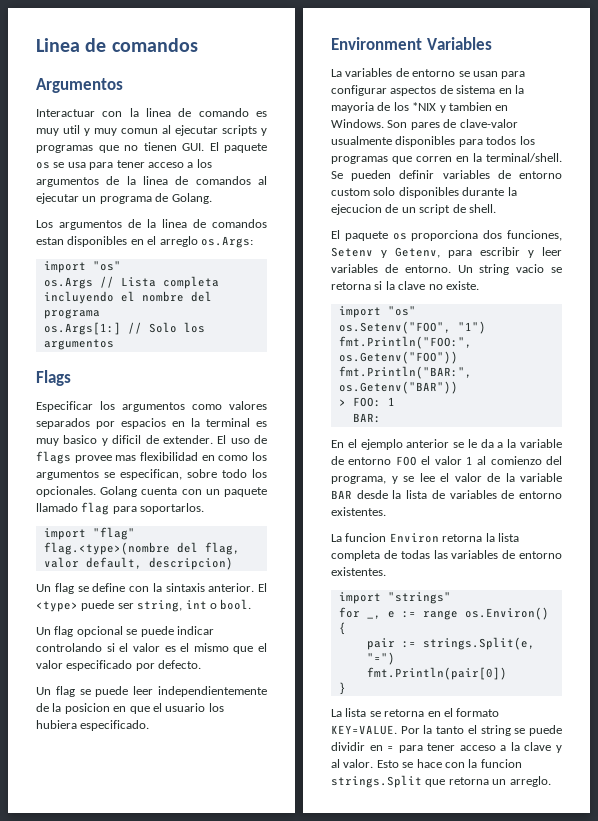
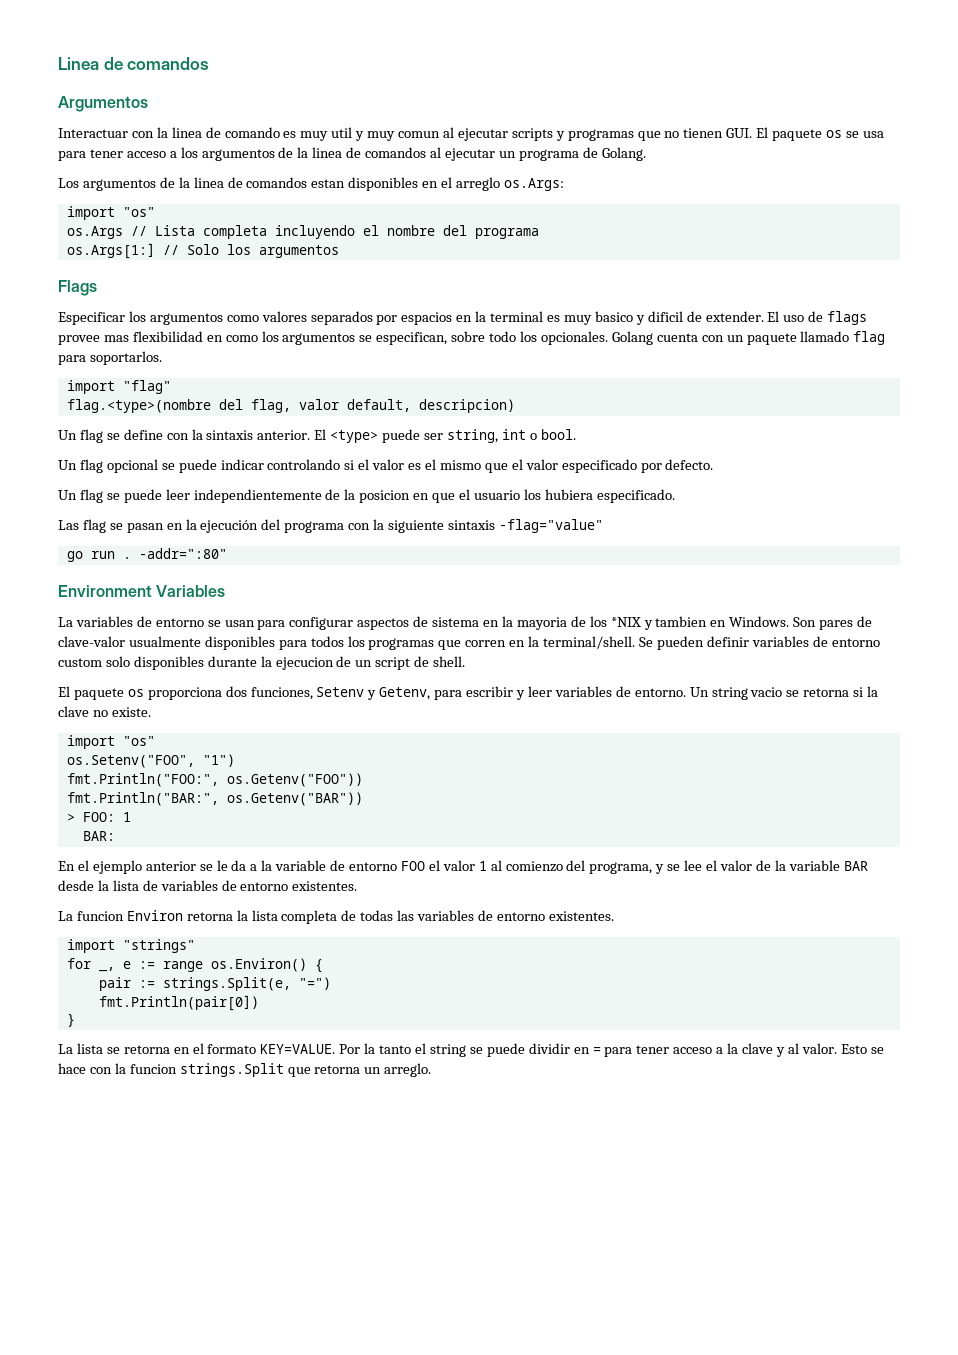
+ Las flag se pasan en la ejecución del programa con la siguiente sintaxis -flag="value"
+ go run . -addr=":80"

